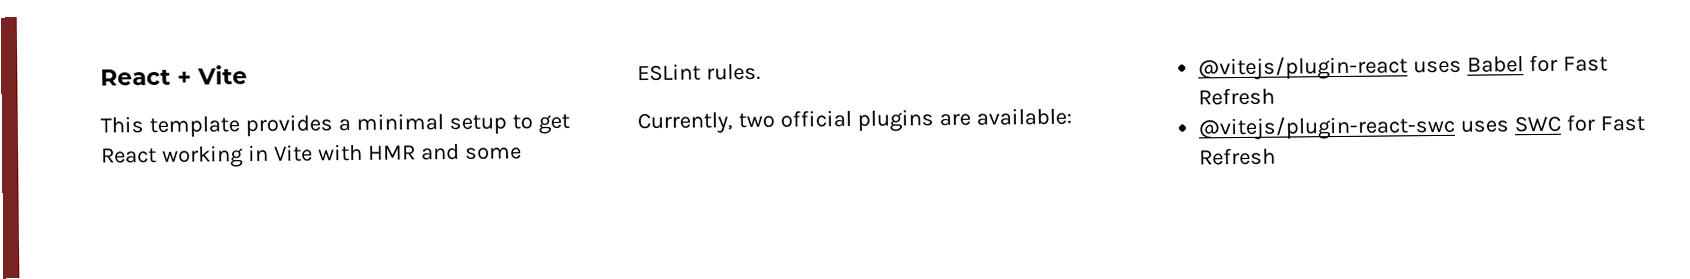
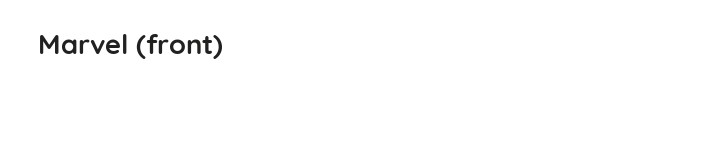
- React + Vite
- This template provides a minimal setup to get React working in Vite with HMR and some ESLint rules.
- Currently, two official plugins are available:
- @vitejs/plugin-react uses Babel for Fast Refresh
- @vitejs/plugin-react-swc uses SWC for Fast Refresh
+ Marvel (front)

